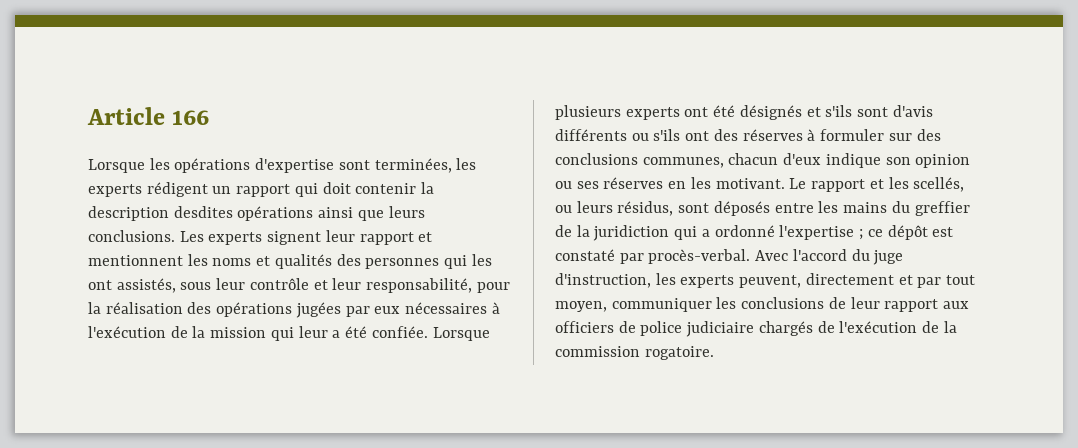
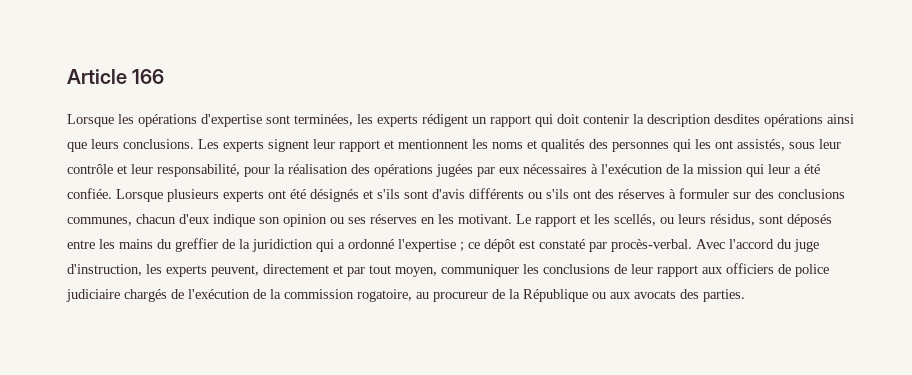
- Avec l'accord du juge d'instruction, les experts peuvent, directement et par tout moyen, communiquer les conclusions de leur rapport aux officiers de police judiciaire chargés de l'exécution de la commission rogatoire.
+ Avec l'accord du juge d'instruction, les experts peuvent, directement et par tout moyen, communiquer les conclusions de leur rapport aux officiers de police judiciaire chargés de l'exécution de la commission rogatoire, au procureur de la République ou aux avocats des parties.

